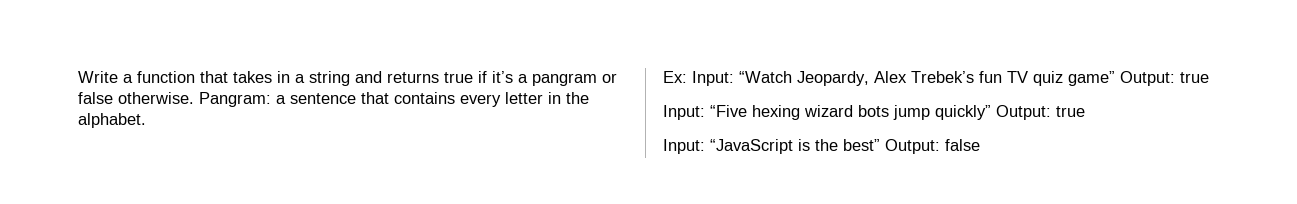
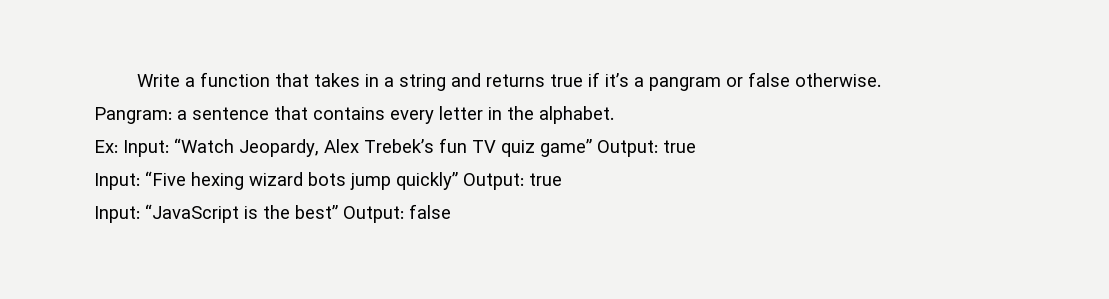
- Write a function that takes in a string and returns true if it’s a pangram or false otherwise. Pangram: a sentence that contains every letter in the alphabet.
+ Write a function that takes in a string and returns true if it’s a pangram or false otherwise.
+ Pangram: a sentence that contains every letter in the alphabet.

